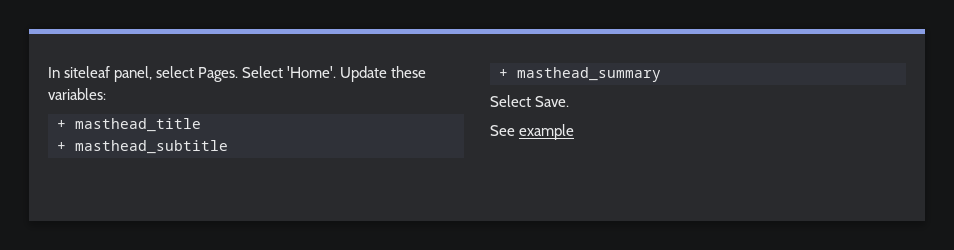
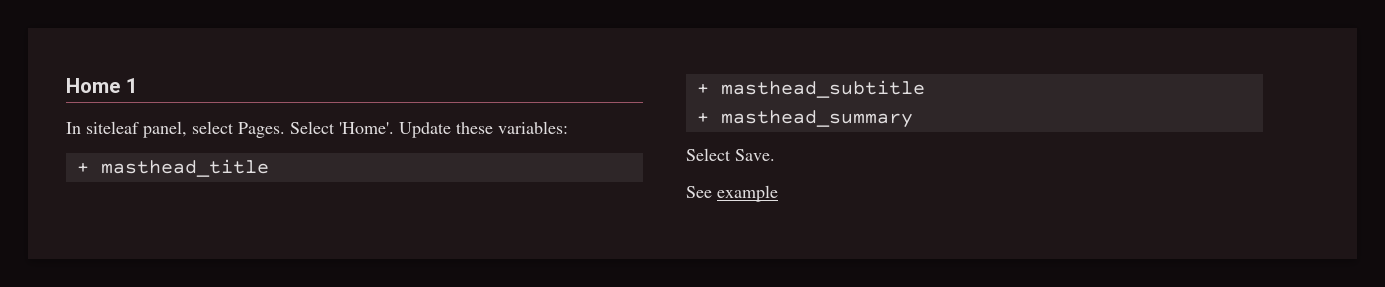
+ Home 1

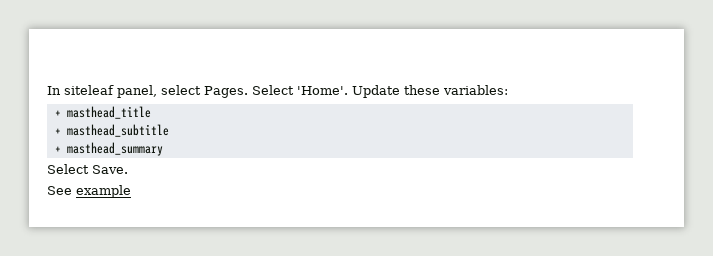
- Home 1

